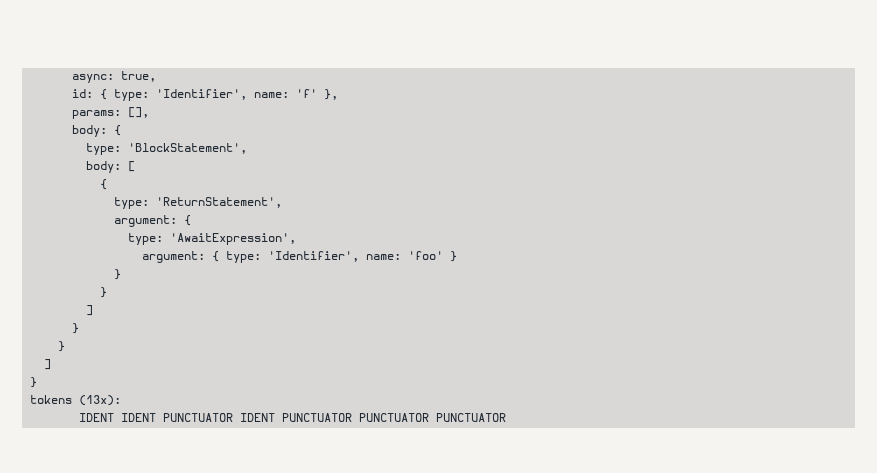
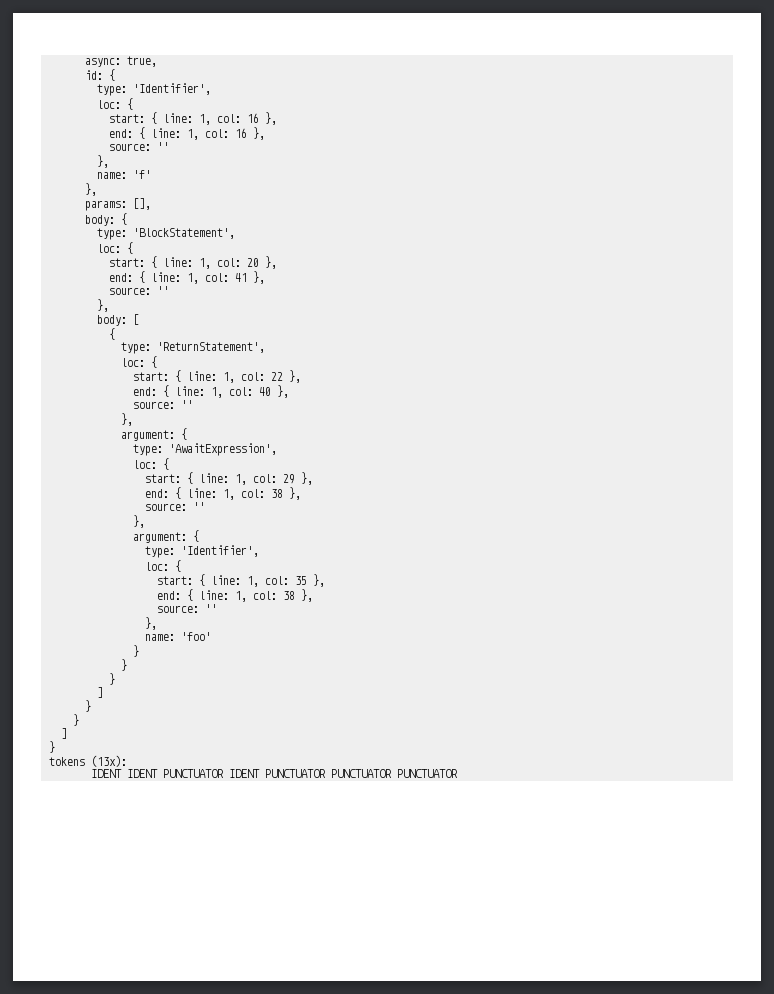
- id: { type: 'Identifier', name: 'f' },
+ id: {
+ type: 'Identifier',
+ loc: {
+ start: { line: 1, col: 16 },
+ end: { line: 1, col: 16 },
+ source: ''
+ },
+ name: 'f'
+ },
  type: 'BlockStatement',
+ loc: {
+ start: { line: 1, col: 20 },
+ end: { line: 1, col: 41 },
+ source: ''
+ },
  type: 'ReturnStatement',
+ loc: {
+ start: { line: 1, col: 22 },
+ end: { line: 1, col: 40 },
+ source: ''
+ },
  argument: {
  type: 'AwaitExpression',
- argument: { type: 'Identifier', name: 'foo' }
+ loc: {
+ start: { line: 1, col: 29 },
+ end: { line: 1, col: 38 },
+ source: ''
+ },
+ argument: {
+ type: 'Identifier',
+ loc: {
+ start: { line: 1, col: 35 },
+ end: { line: 1, col: 38 },
+ source: ''
+ },
+ name: 'foo'
+ }

